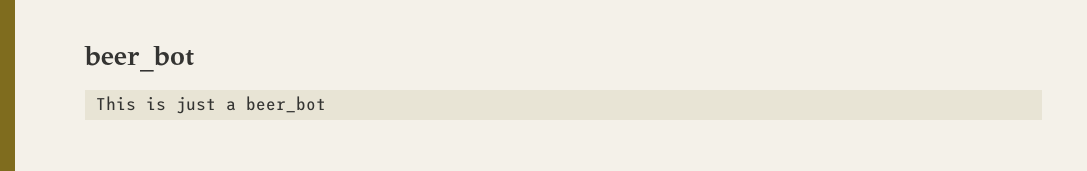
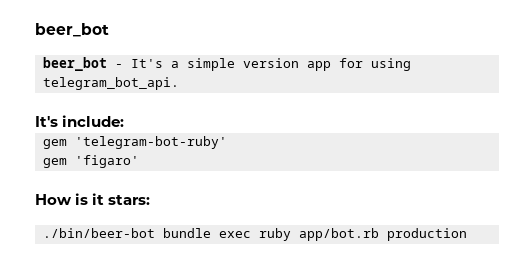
- This is just a beer_bot
+ beer_bot - It's a simple version app for using telegram_bot_api.
+ It's include:
+ gem 'telegram-bot-ruby'
+ gem 'figaro'
+ How is it stars:
+ ./bin/beer-bot bundle exec ruby app/bot.rb production

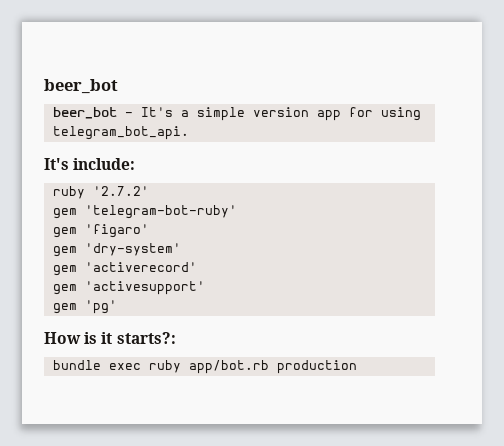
+ ruby '2.7.2'
+ gem 'dry-system'
+ gem 'activerecord'
+ gem 'activesupport'
+ gem 'pg'
- How is it stars:
- ./bin/beer-bot bundle exec ruby app/bot.rb production
+ How is it starts?:
+ bundle exec ruby app/bot.rb production

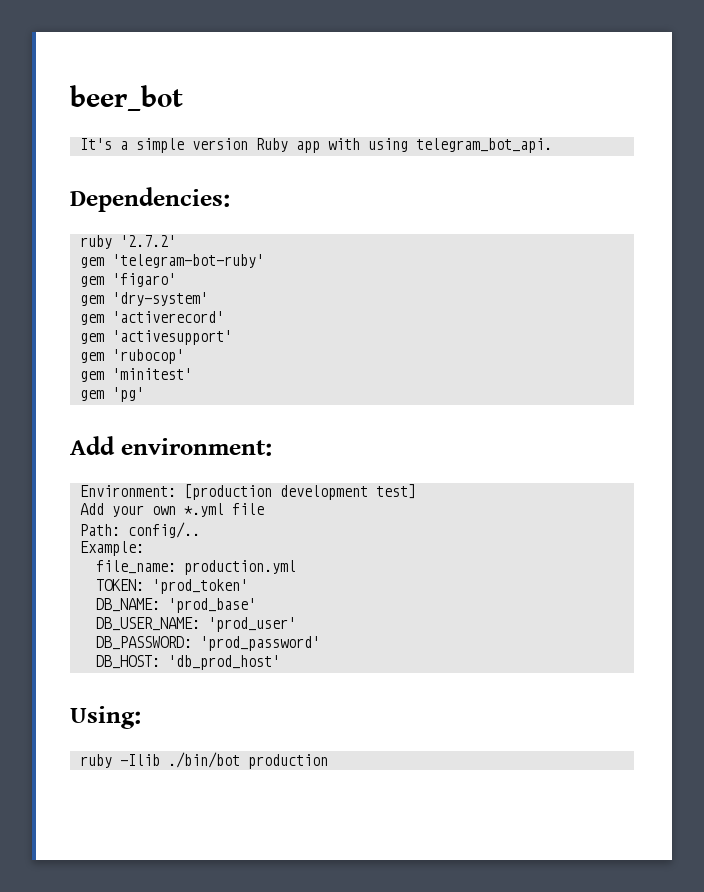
- beer_bot - It's a simple version app for using telegram_bot_api.
+ It's a simple version Ruby app with using telegram_bot_api.
- It's include:
+ Dependencies:
+ gem 'rubocop'
+ gem 'minitest'
  gem 'pg'
- How is it starts?:
- bundle exec ruby app/bot.rb production
+ Add environment:
+ Environment: [production development test]
+ Add your own *.yml file
+ Path: config/..
+ Example:
+ file_name: production.yml
+ TOKEN: 'prod_token'
+ DB_NAME: 'prod_base'
+ DB_USER_NAME: 'prod_user'
+ DB_PASSWORD: 'prod_password'
+ DB_HOST: 'db_prod_host'
+ Using:
+ ruby -Ilib ./bin/bot production

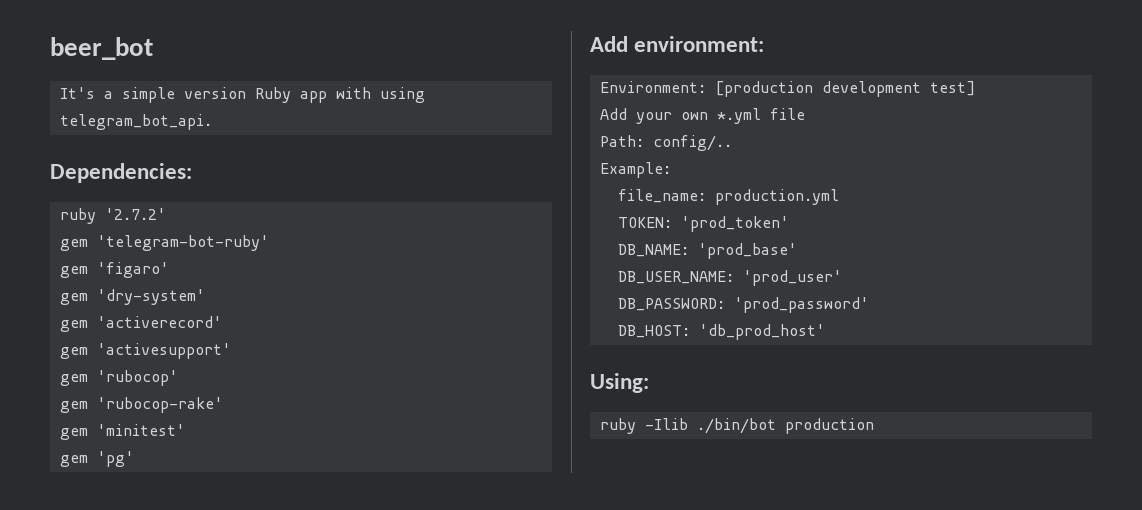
+ gem 'rubocop-rake'

